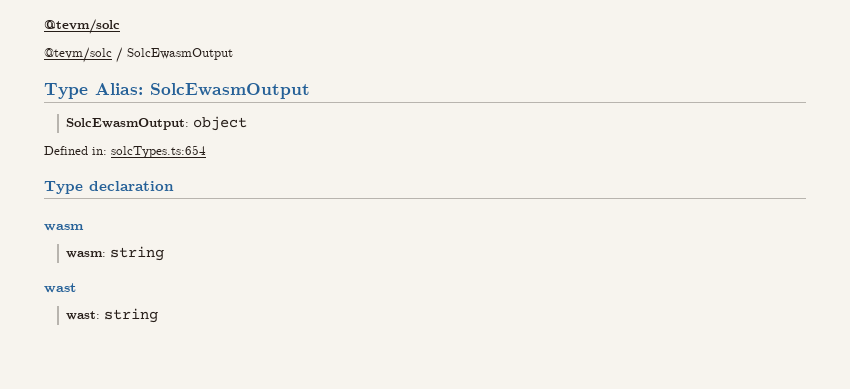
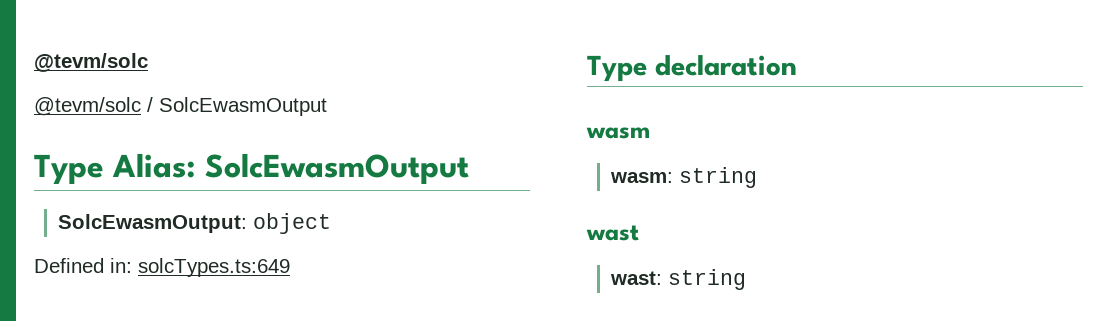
- Defined in: solcTypes.ts:654
+ Defined in: solcTypes.ts:649

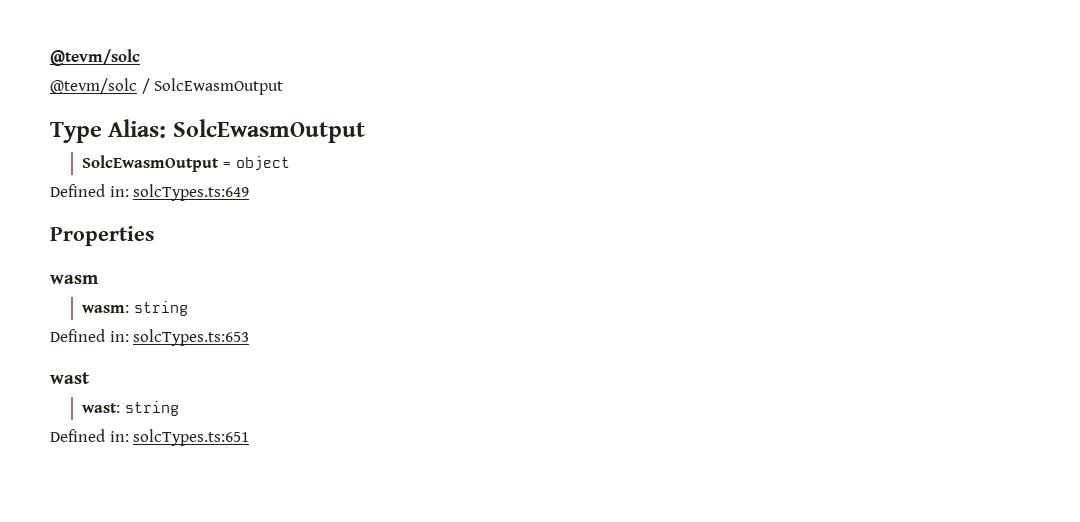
- SolcEwasmOutput: object
+ SolcEwasmOutput = object
- Type declaration
+ Properties
+ Defined in: solcTypes.ts:653
+ Defined in: solcTypes.ts:651

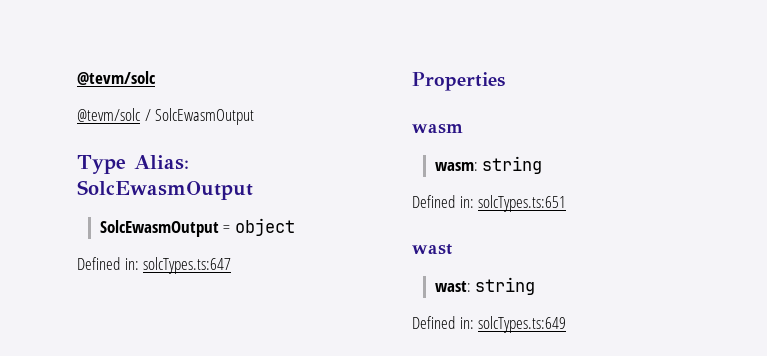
- Defined in: solcTypes.ts:649
+ Defined in: solcTypes.ts:647
- Defined in: solcTypes.ts:653
+ Defined in: solcTypes.ts:651
- Defined in: solcTypes.ts:651
+ Defined in: solcTypes.ts:649

